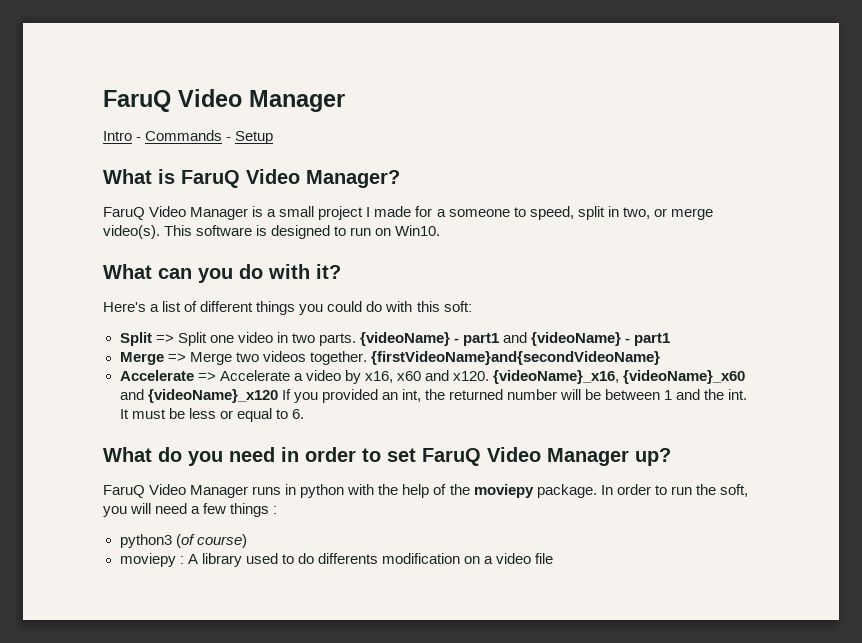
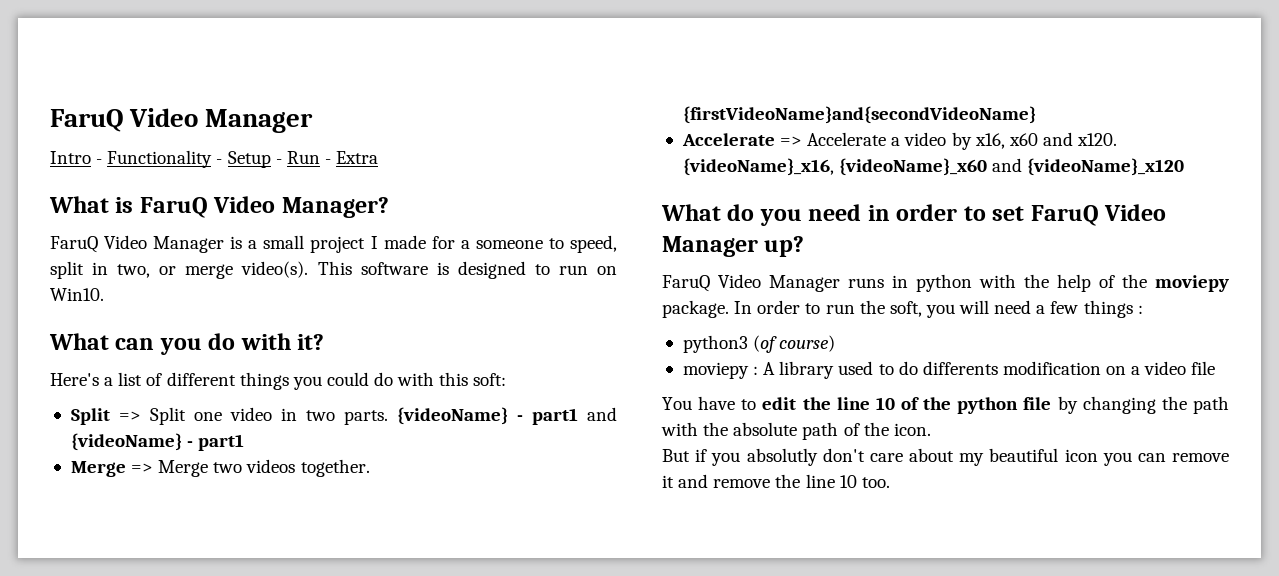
- Intro - Commands - Setup
+ Intro - Functionality - Setup - Run - Extra
- {videoName}_x16, {videoName}_x60 and {videoName}_x120 If you provided an int, the returned number will be between 1 and the int. It must be less or equal to 6.
+ {videoName}_x16, {videoName}_x60 and {videoName}_x120
+ You have to edit the line 10 of the python file by changing the path with the absolute path of the icon.
+ But if you absolutly don't care about my beautiful icon you can remove it and remove the line 10 too.

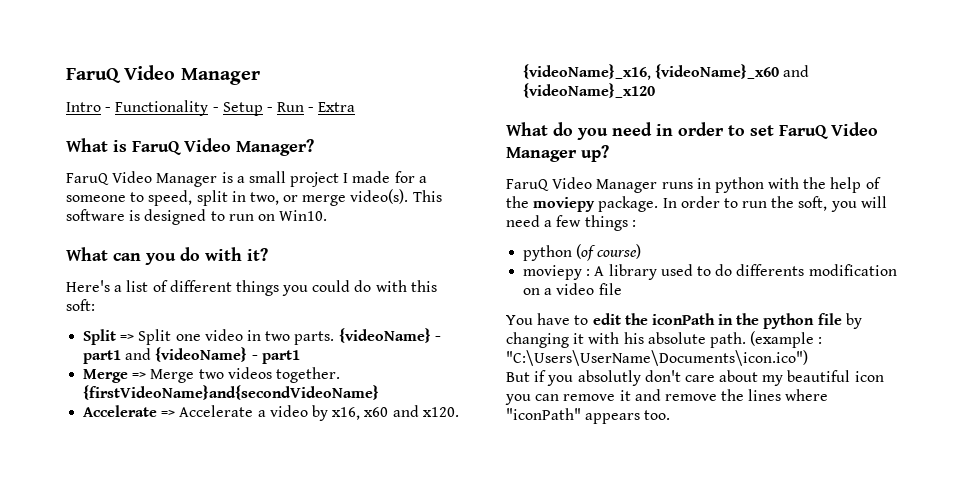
- python3 (of course)
+ python (of course)
- You have to edit the line 10 of the python file by changing the path with the absolute path of the icon.
+ You have to edit the iconPath in the python file by changing it with his absolute path. (example : "C:\Users\UserName\Documents\icon.ico")
- But if you absolutly don't care about my beautiful icon you can remove it and remove the line 10 too.
+ But if you absolutly don't care about my beautiful icon you can remove it and remove the lines where "iconPath" appears too.

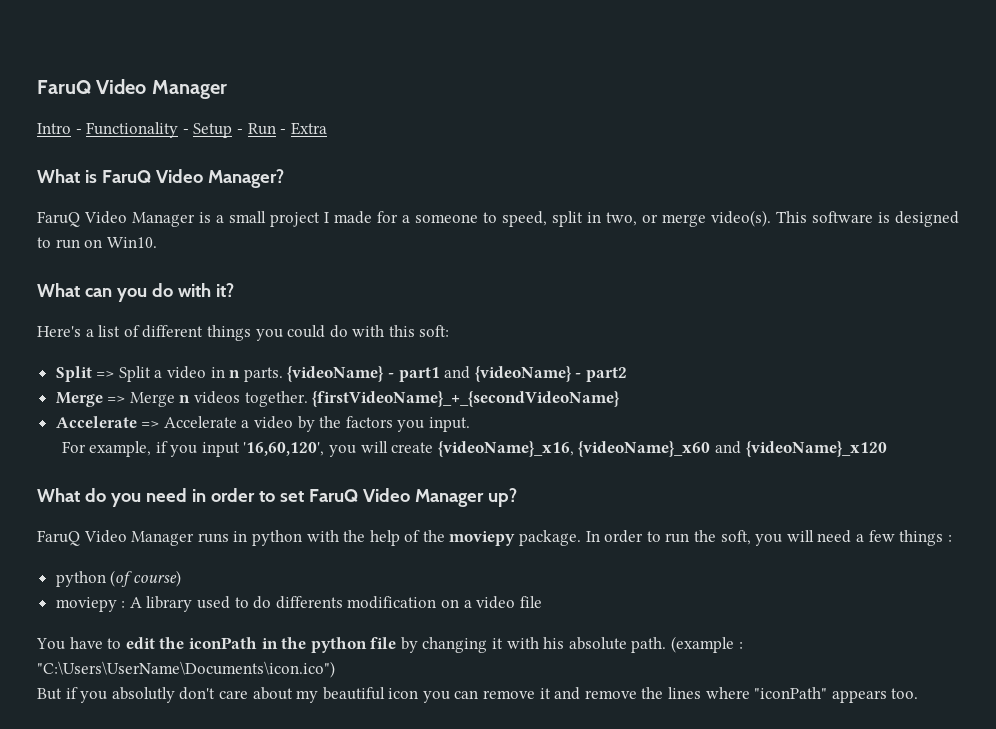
- Split => Split one video in two parts.
+ Split => Split a video in n parts.
- {videoName} - part1 and {videoName} - part1
+ {videoName} - part1 and {videoName} - part2
- Merge => Merge two videos together.
+ Merge => Merge n videos together.
- {firstVideoName}and{secondVideoName}
+ {firstVideoName}_+_{secondVideoName}
- Accelerate => Accelerate a video by x16, x60 and x120. {videoName}_x16, {videoName}_x60 and {videoName}_x120
+ Accelerate => Accelerate a video by the factors you input.
+ For example, if you input '16,60,120', you will create {videoName}_x16, {videoName}_x60 and {videoName}_x120

